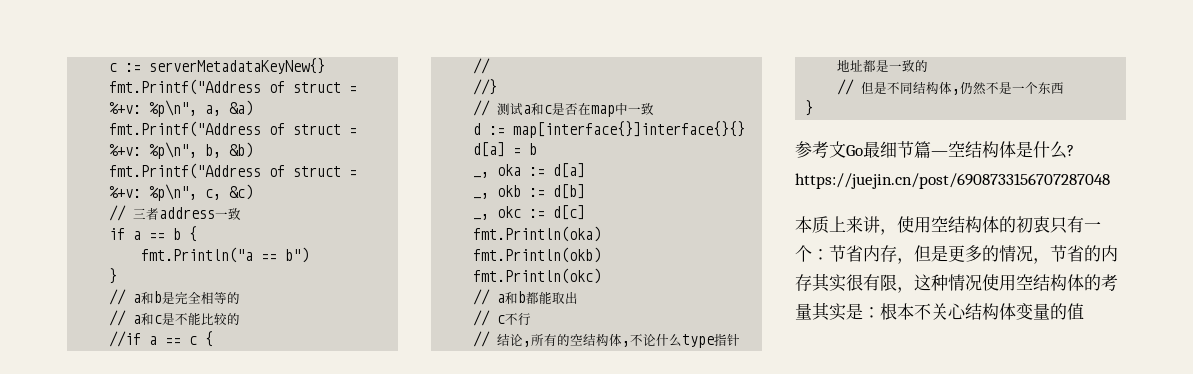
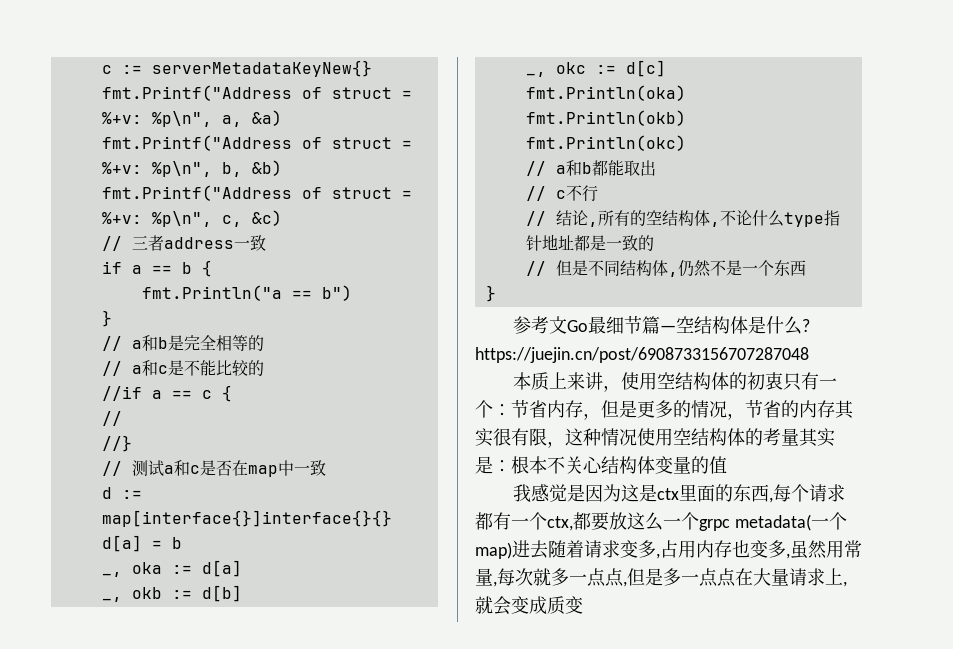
+ 我感觉是因为这是ctx里面的东西,每个请求都有一个ctx,都要放这么一个grpc metadata(一个map)进去随着请求变多,占用内存也变多,虽然用常量,每次就多一点点,但是多一点点在大量请求上,就会变成质变

